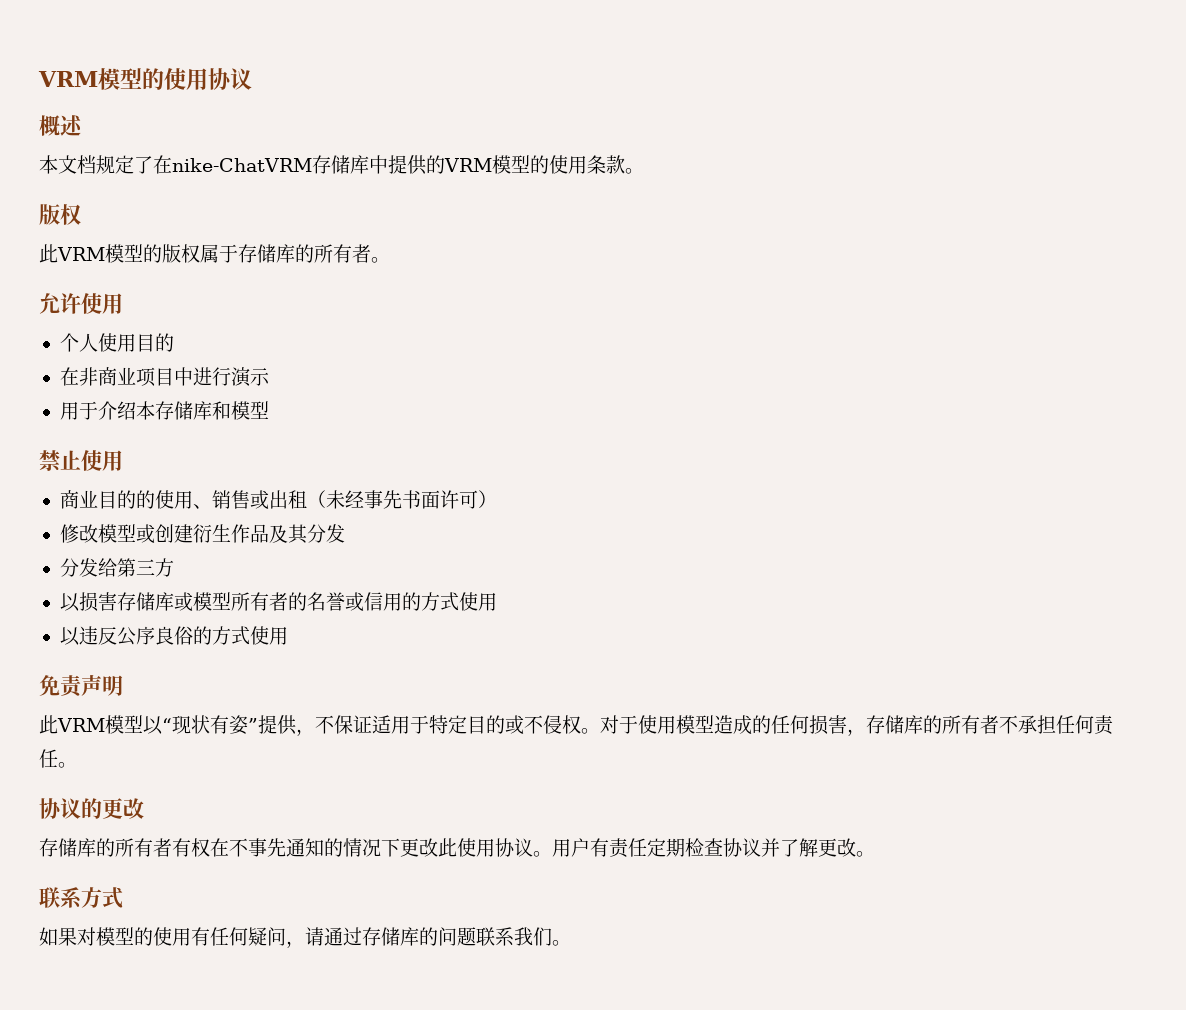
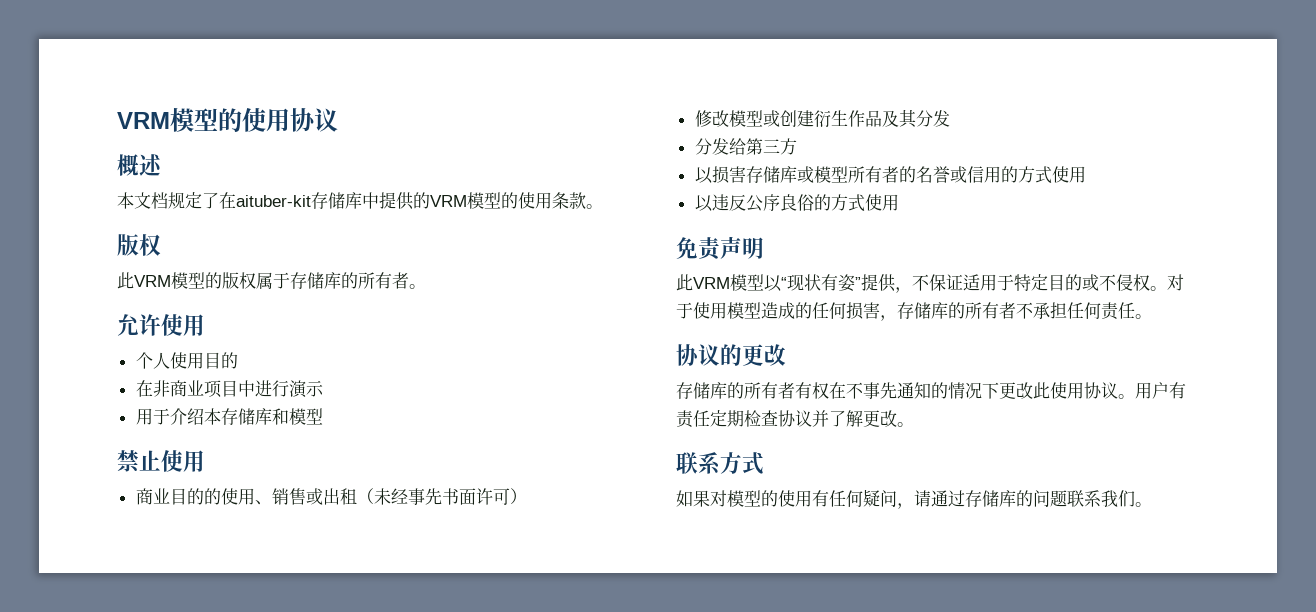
- 本文档规定了在nike-ChatVRM存储库中提供的VRM模型的使用条款。
+ 本文档规定了在aituber-kit存储库中提供的VRM模型的使用条款。

